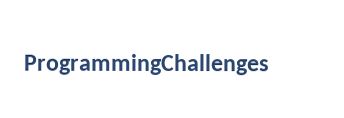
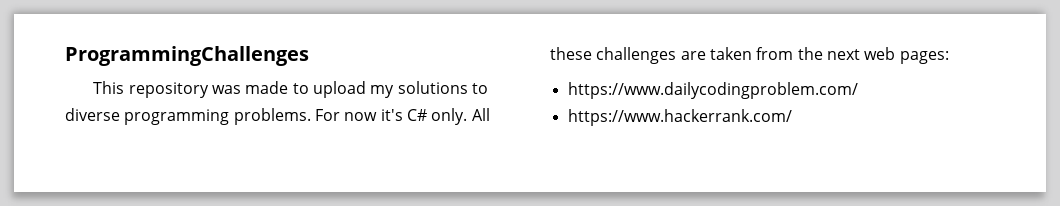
+ This repository was made to upload my solutions to diverse programming problems. For now it's C# only. All these challenges are taken from the next web pages:
+ https://www.dailycodingproblem.com/
+ https://www.hackerrank.com/

